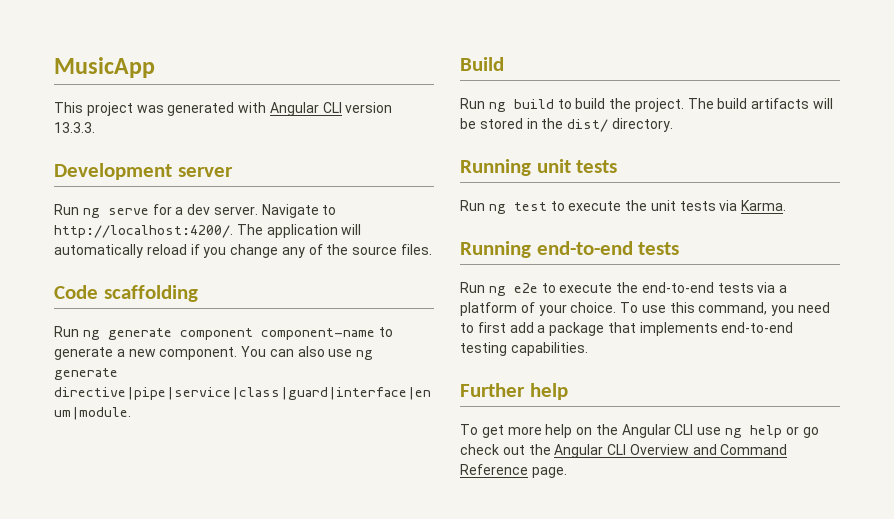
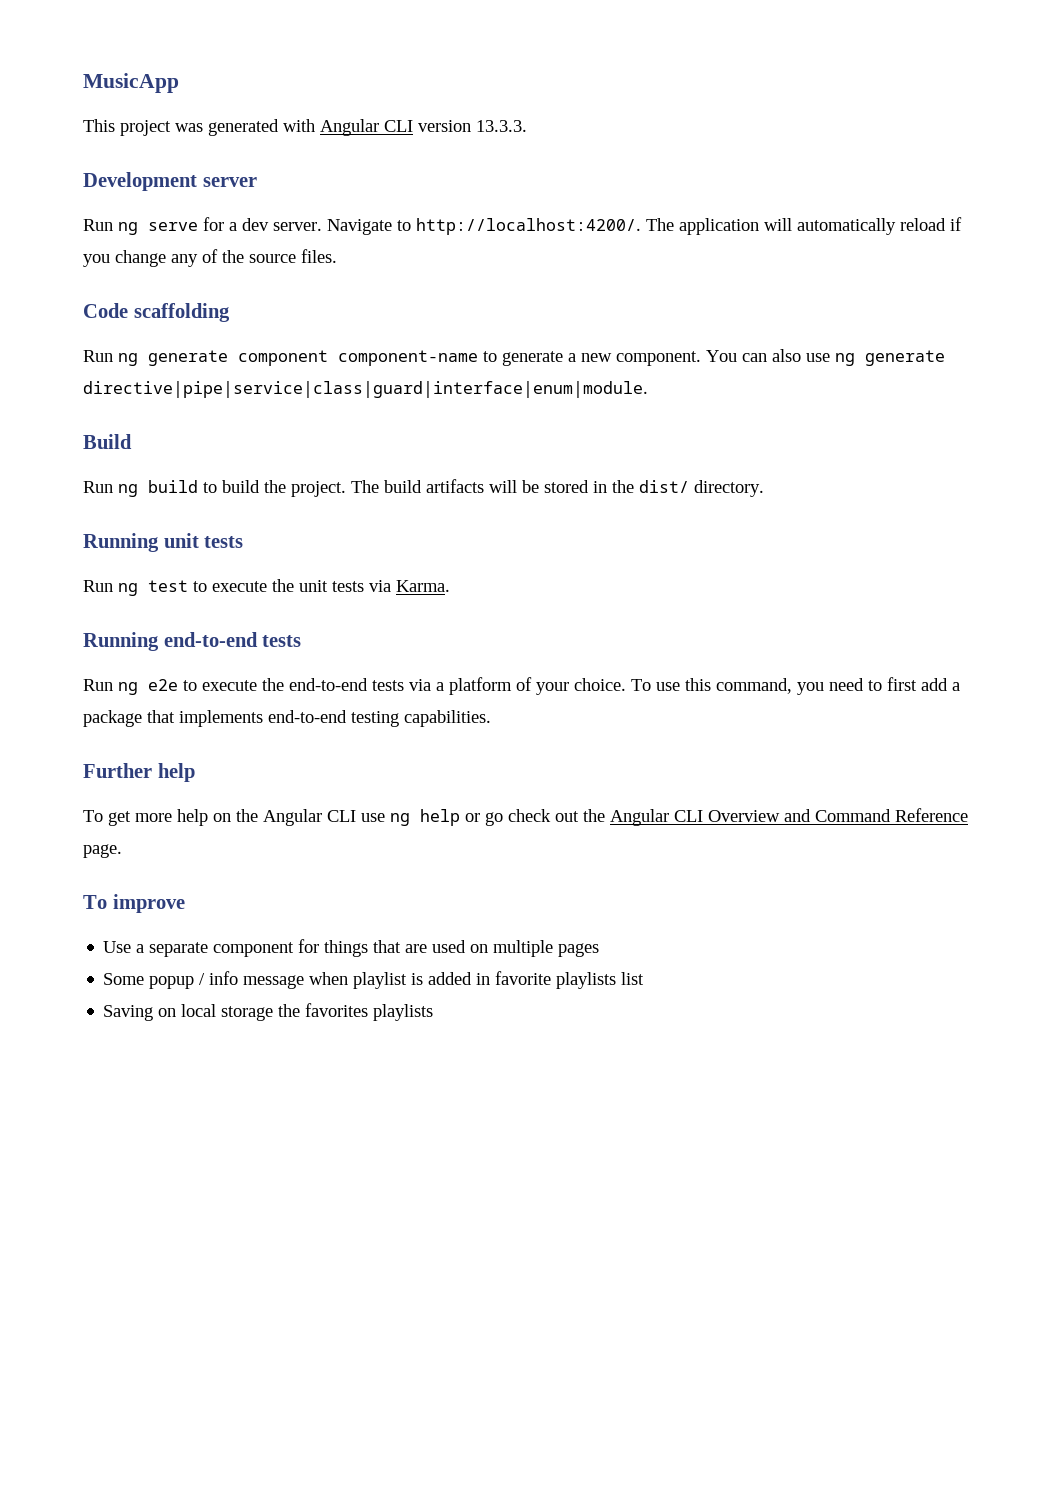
+ To improve
+ Use a separate component for things that are used on multiple pages
+ Some popup / info message when playlist is added in favorite playlists list
+ Saving on local storage the favorites playlists

